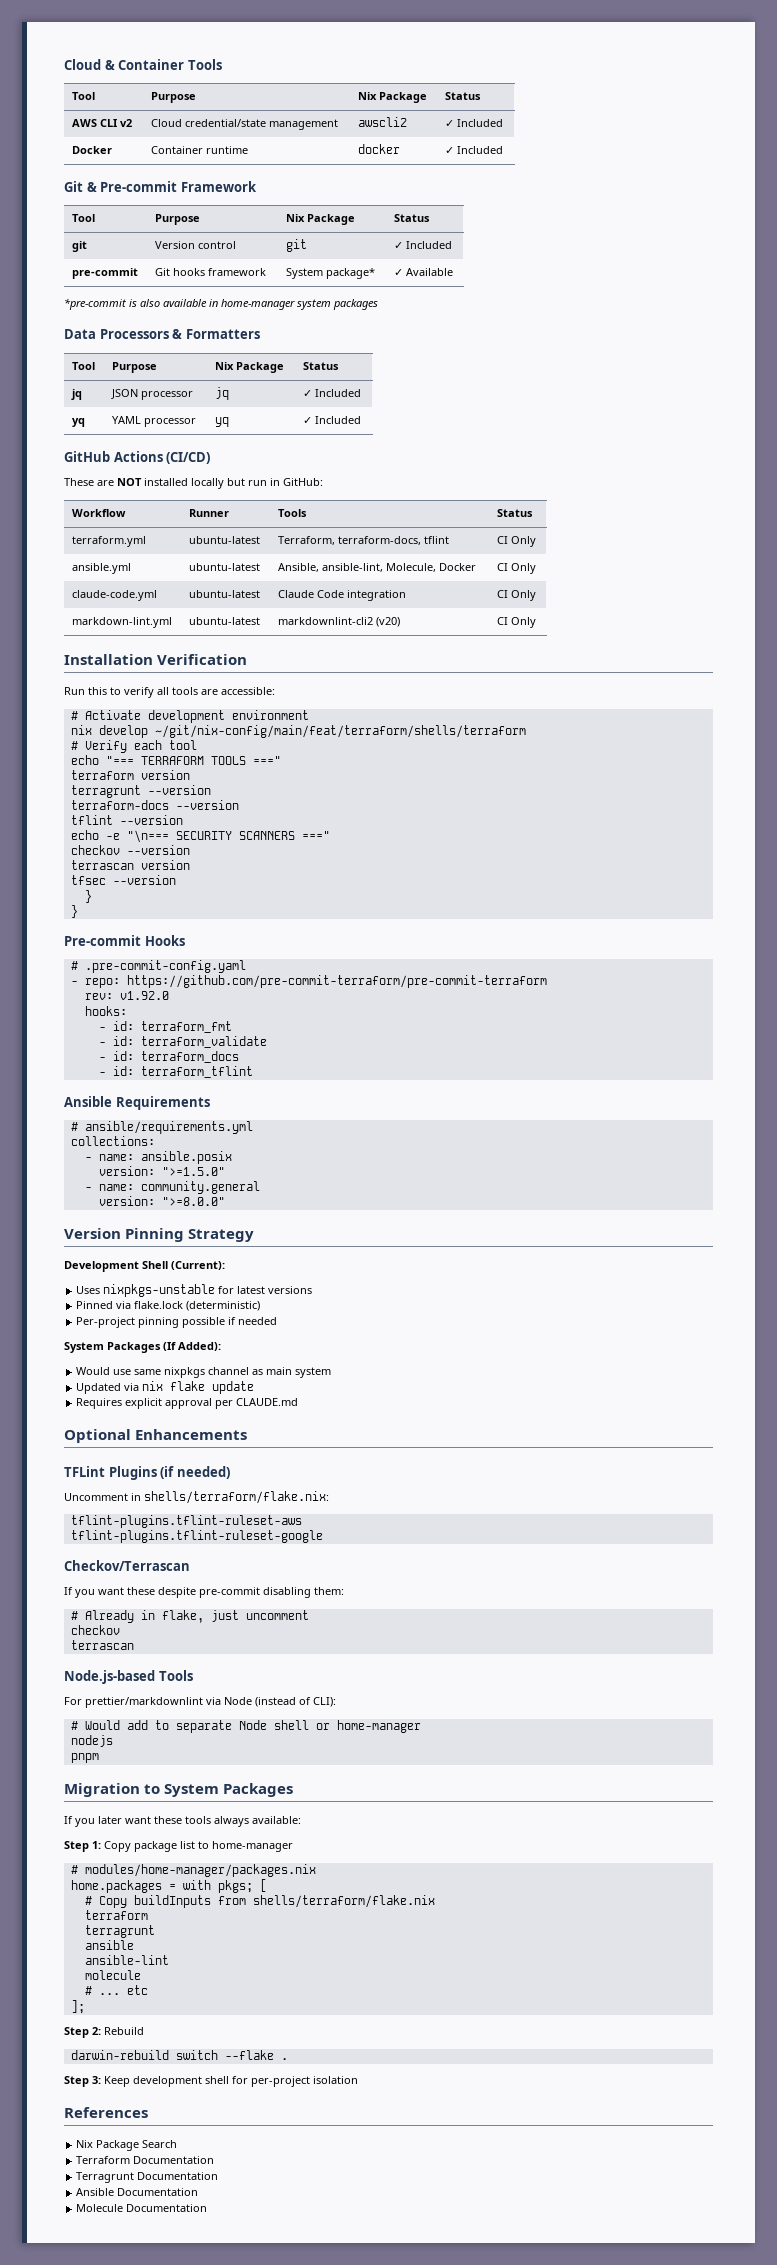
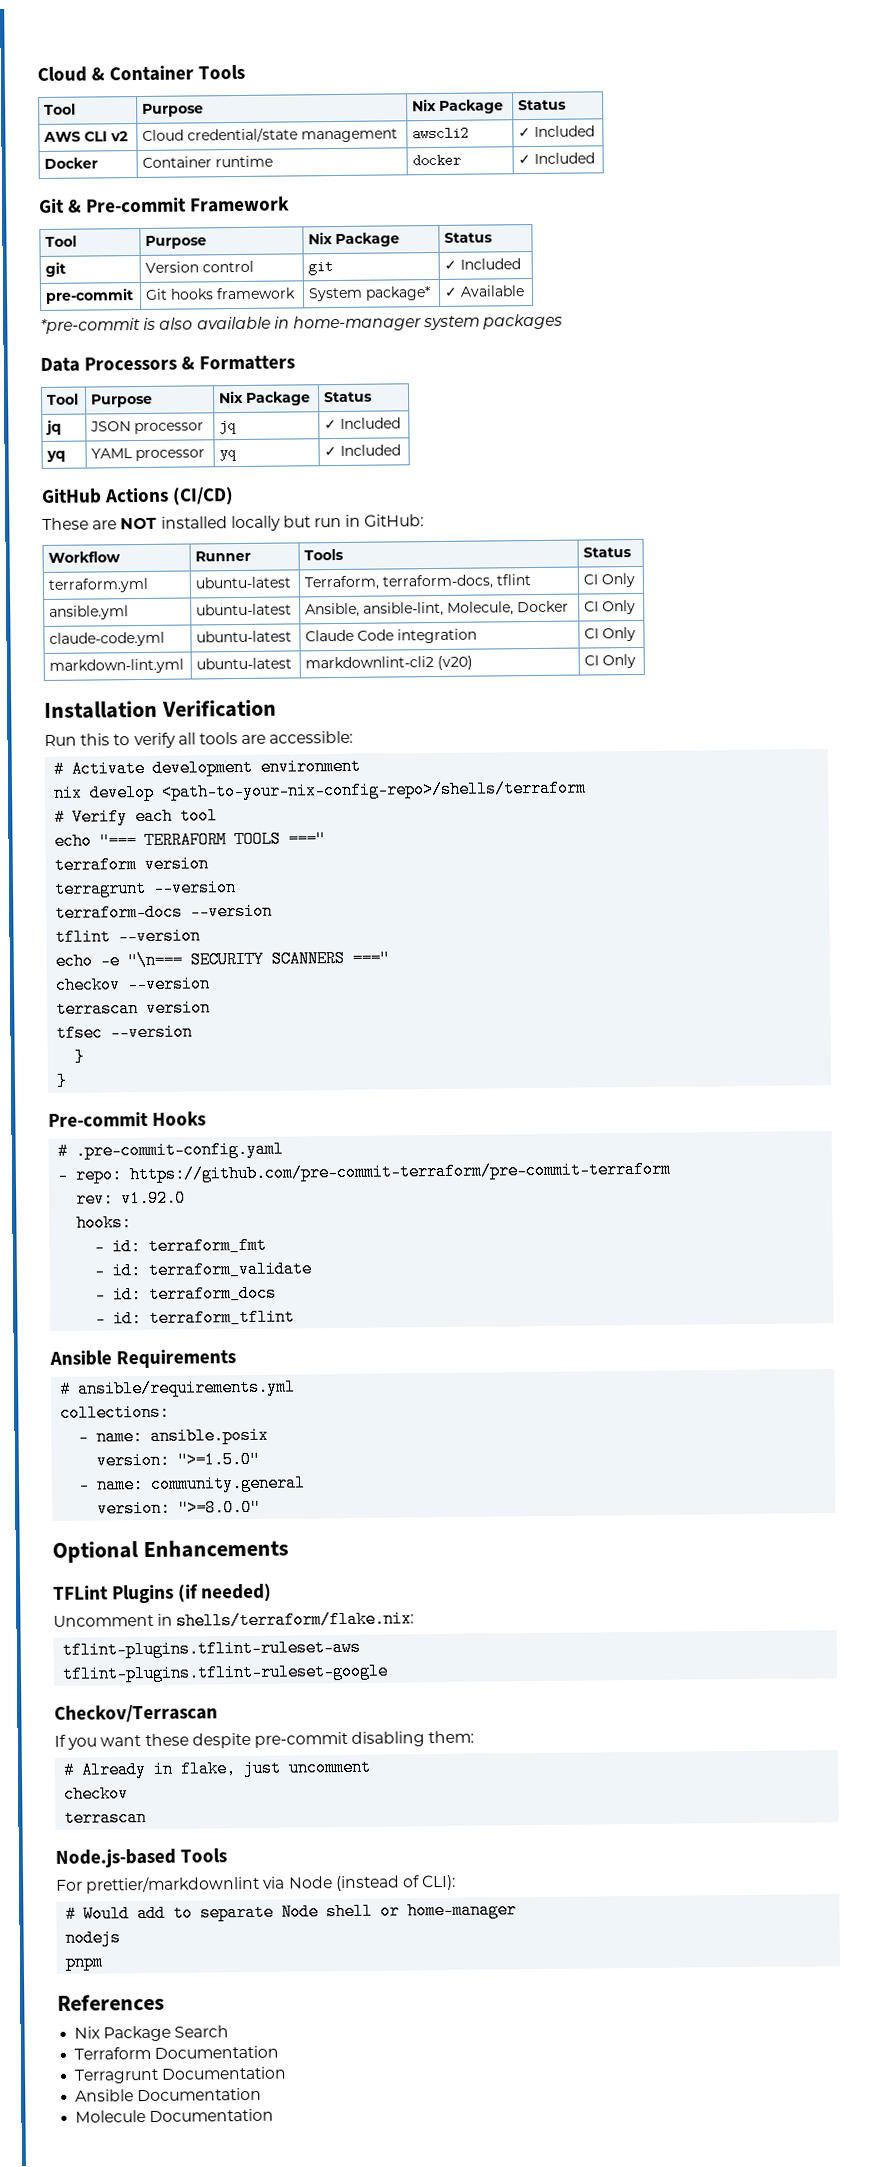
- nix develop ~/git/nix-config/main/feat/terraform/shells/terraform
+ nix develop <path-to-your-nix-config-repo>/shells/terraform
- Version Pinning Strategy
- Development Shell (Current):
- Uses nixpkgs-unstable for latest versions
- Pinned via flake.lock (deterministic)
- Per-project pinning possible if needed
- System Packages (If Added):
- Would use same nixpkgs channel as main system
- Updated via nix flake update
- Requires explicit approval per CLAUDE.md
- Migration to System Packages
- If you later want these tools always available:
- Step 1: Copy package list to home-manager
- # modules/home-manager/packages.nix
- home.packages = with pkgs; [
- # Copy buildInputs from shells/terraform/flake.nix
- terraform
- terragrunt
- ansible
- ansible-lint
- molecule
- # ... etc
- ];
- Step 2: Rebuild
- darwin-rebuild switch --flake .
- Step 3: Keep development shell for per-project isolation

